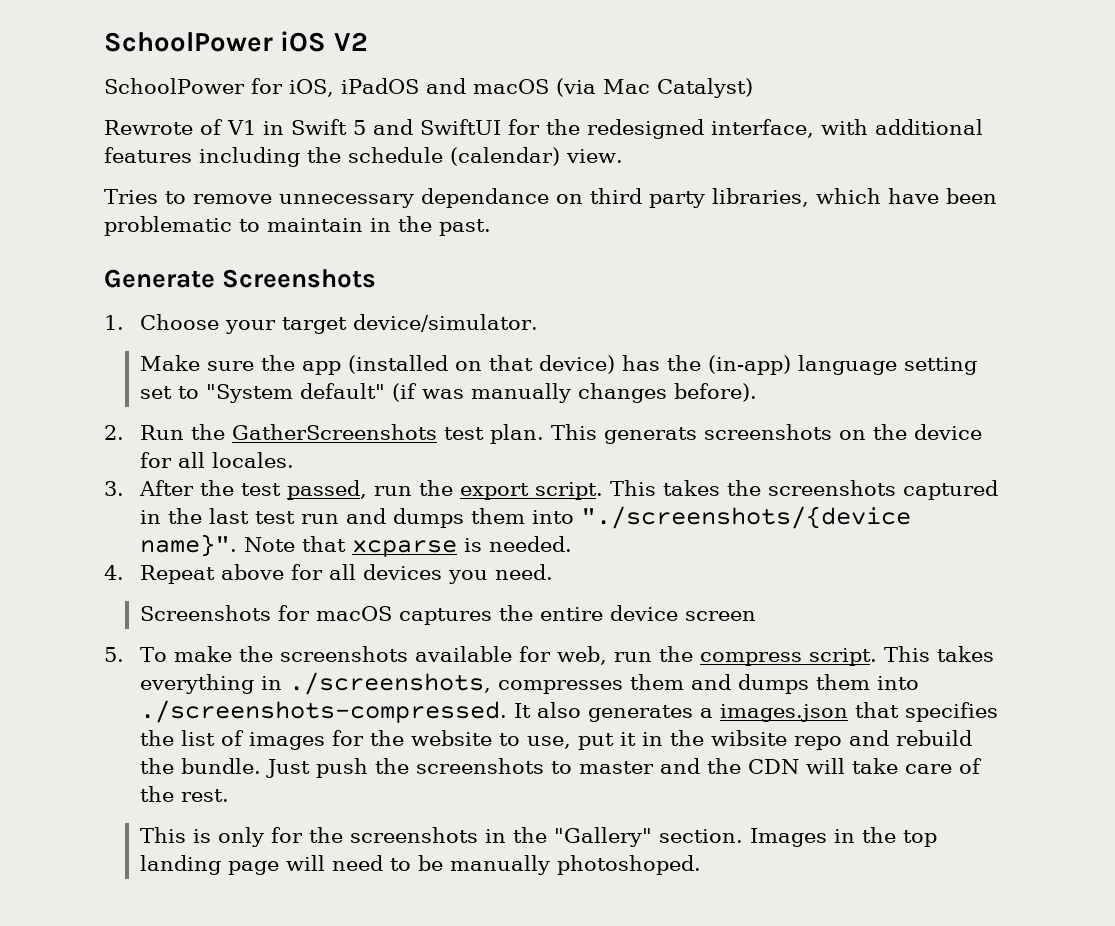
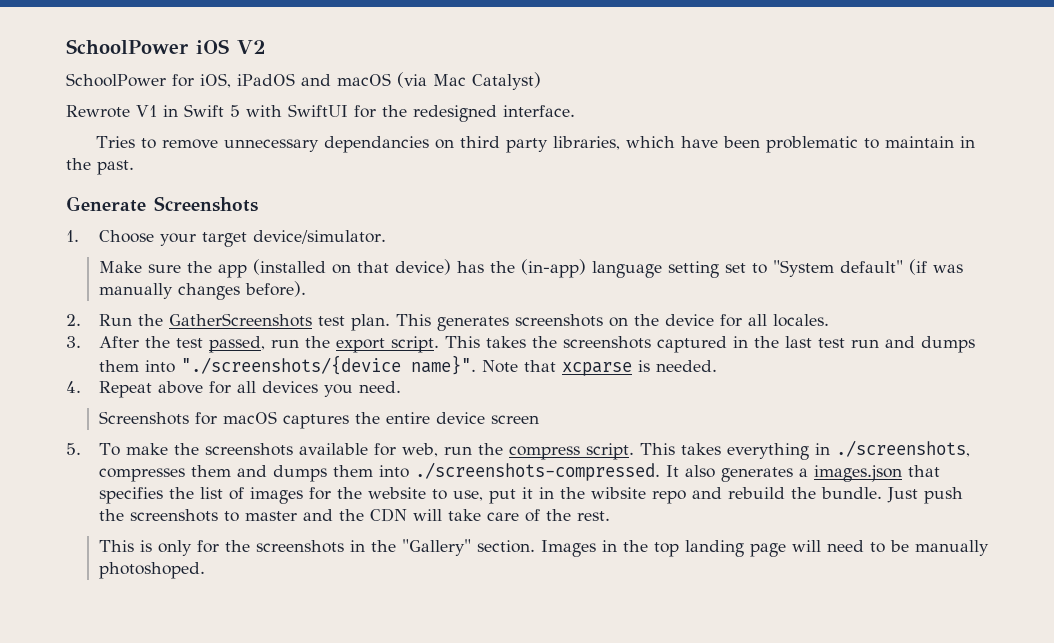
- Rewrote of V1 in Swift 5 and SwiftUI for the redesigned interface, with additional features including the schedule (calendar) view.
+ Rewrote V1 in Swift 5 with SwiftUI for the redesigned interface.
- Tries to remove unnecessary dependance on third party libraries, which have been problematic to maintain in the past.
+ Tries to remove unnecessary dependancies on third party libraries, which have been problematic to maintain in the past.
- This generats screenshots on the device for all locales.
+ This generates screenshots on the device for all locales.

